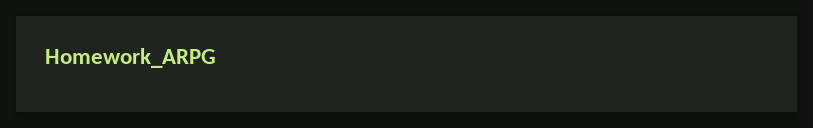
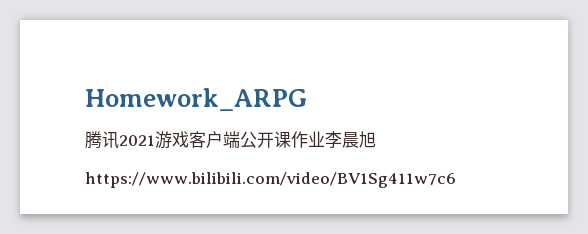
+ 腾讯2021游戏客户端公开课作业李晨旭
+ https://www.bilibili.com/video/BV1Sg411w7c6

